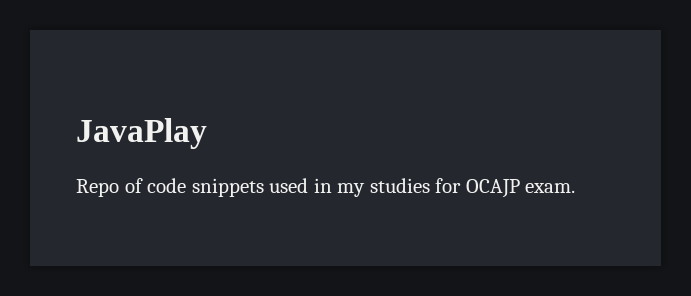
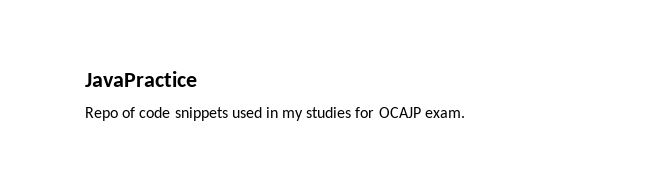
- JavaPlay
+ JavaPractice

